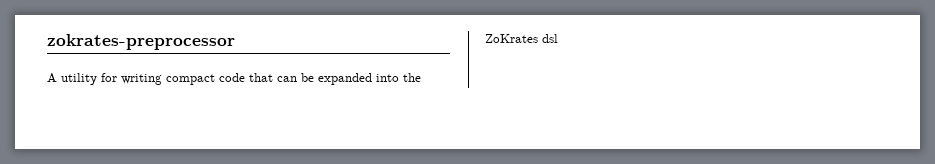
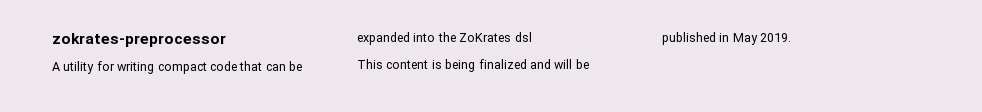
+ This content is being finalized and will be published in May 2019.

